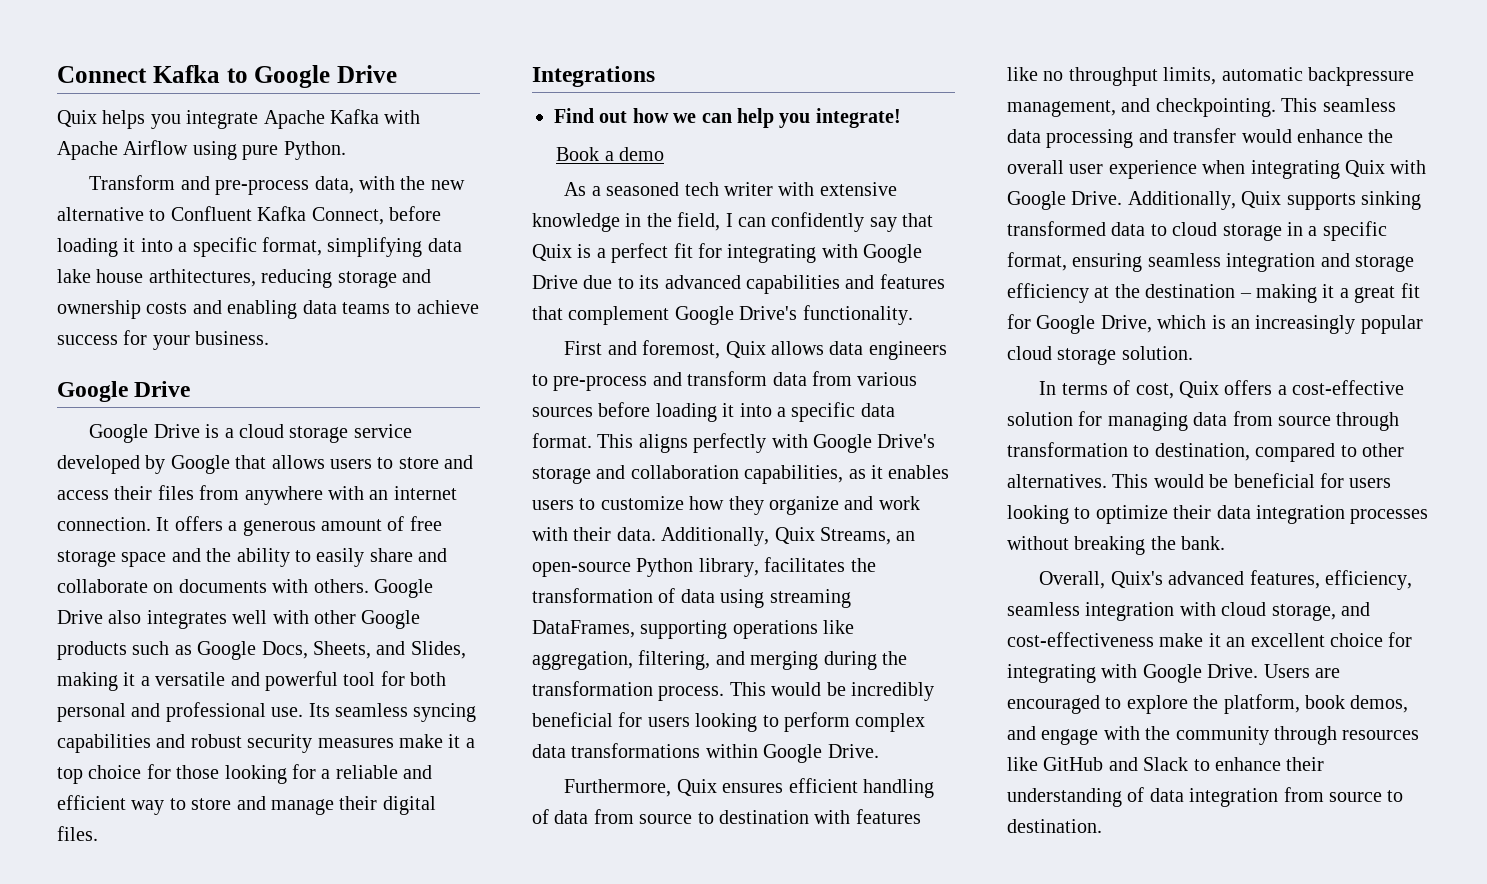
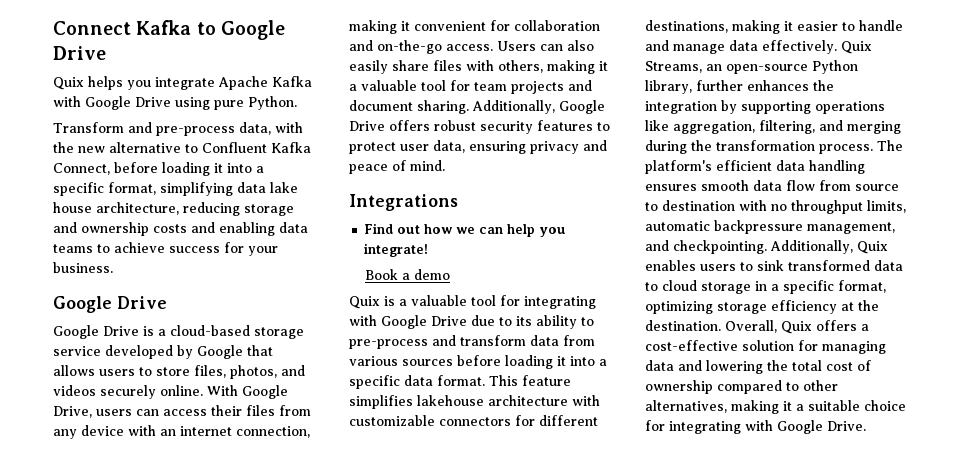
- Quix helps you integrate Apache Kafka with Apache Airflow using pure Python.
+ Quix helps you integrate Apache Kafka with Google Drive using pure Python.
- Transform and pre-process data, with the new alternative to Confluent Kafka Connect, before loading it into a specific format, simplifying data lake house arthitectures, reducing storage and ownership costs and enabling data teams to achieve success for your business.
+ Transform and pre-process data, with the new alternative to Confluent Kafka Connect, before loading it into a specific format, simplifying data lake house architecture, reducing storage and ownership costs and enabling data teams to achieve success for your business.
- Google Drive is a cloud storage service developed by Google that allows users to store and access their files from anywhere with an internet connection. It offers a generous amount of free storage space and the ability to easily share and collaborate on documents with others. Google Drive also integrates well with other Google products such as Google Docs, Sheets, and Slides, making it a versatile and powerful tool for both personal and professional use. Its seamless syncing capabilities and robust security measures make it a top choice for those looking for a reliable and efficient way to store and manage their digital files.
+ Google Drive is a cloud-based storage service developed by Google that allows users to store files, photos, and videos securely online. With Google Drive, users can access their files from any device with an internet connection, making it convenient for collaboration and on-the-go access. Users can also easily share files with others, making it a valuable tool for team projects and document sharing. Additionally, Google Drive offers robust security features to protect user data, ensuring privacy and peace of mind.
- As a seasoned tech writer with extensive knowledge in the field, I can confidently say that Quix is a perfect fit for integrating with Google Drive due to its advanced capabilities and features that complement Google Drive's functionality.
- First and foremost, Quix allows data engineers to pre-process and transform data from various sources before loading it into a specific data format.
+ Quix is a valuable tool for integrating with Google Drive due to its ability to pre-process and transform data from various sources before loading it into a specific data format.
- This aligns perfectly with Google Drive's storage and collaboration capabilities, as it enables users to customize how they organize and work with their data. Additionally, Quix Streams, an open-source Python library, facilitates the transformation of data using streaming DataFrames, supporting operations like aggregation, filtering, and merging during the transformation process.
+ This feature simplifies lakehouse architecture with customizable connectors for different destinations, making it easier to handle and manage data effectively. Quix Streams, an open-source Python library, further enhances the integration by supporting operations like aggregation, filtering, and merging during the transformation process.
- This would be incredibly beneficial for users looking to perform complex data transformations within Google Drive.
- Furthermore, Quix ensures efficient handling of data from source to destination with features like no throughput limits, automatic backpressure management, and checkpointing.
+ The platform's efficient data handling ensures smooth data flow from source to destination with no throughput limits, automatic backpressure management, and checkpointing.
- This seamless data processing and transfer would enhance the overall user experience when integrating Quix with Google Drive. Additionally, Quix supports sinking transformed data to cloud storage in a specific format, ensuring seamless integration and storage efficiency at the destination – making it a great fit for Google Drive, which is an increasingly popular cloud storage solution.
- In terms of cost, Quix offers a cost-effective solution for managing data from source through transformation to destination, compared to other alternatives. This would be beneficial for users looking to optimize their data integration processes without breaking the bank.
- Overall, Quix's advanced features, efficiency, seamless integration with cloud storage, and cost-effectiveness make it an excellent choice for integrating with Google Drive. Users are encouraged to explore the platform, book demos, and engage with the community through resources like GitHub and Slack to enhance their understanding of data integration from source to destination.
+ Additionally, Quix enables users to sink transformed data to cloud storage in a specific format, optimizing storage efficiency at the destination. Overall, Quix offers a cost-effective solution for managing data and lowering the total cost of ownership compared to other alternatives, making it a suitable choice for integrating with Google Drive.

